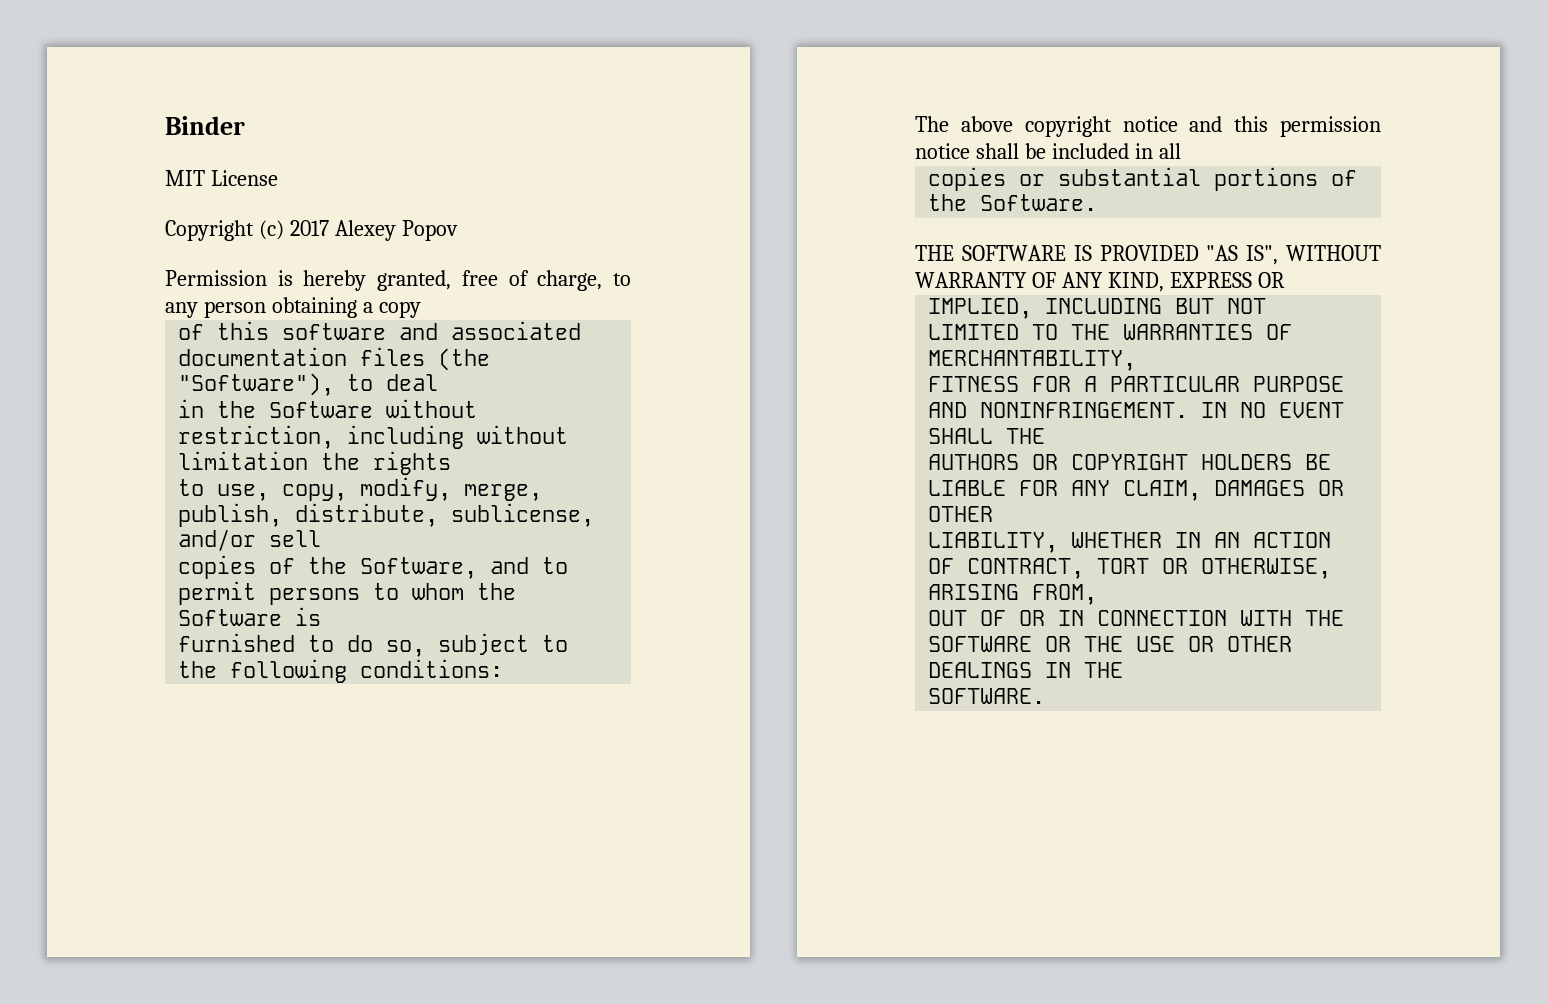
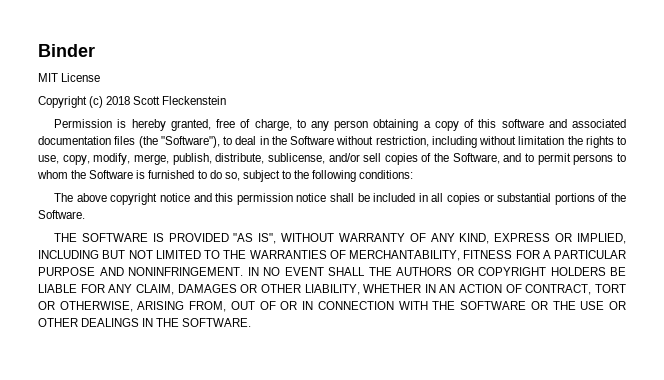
- Copyright (c) 2017 Alexey Popov
+ Copyright (c) 2018 Scott Fleckenstein
- Permission is hereby granted, free of charge, to any person obtaining a copy
- of this software and associated documentation files (the "Software"), to deal
- in the Software without restriction, including without limitation the rights
- to use, copy, modify, merge, publish, distribute, sublicense, and/or sell
- copies of the Software, and to permit persons to whom the Software is
- furnished to do so, subject to the following conditions:
+ Permission is hereby granted, free of charge, to any person obtaining a copy of this software and associated documentation files (the "Software"), to deal in the Software without restriction, including without limitation the rights to use, copy, modify, merge, publish, distribute, sublicense, and/or sell copies of the Software, and to permit persons to whom the Software is furnished to do so, subject to the following conditions:
- The above copyright notice and this permission notice shall be included in all
- copies or substantial portions of the Software.
+ The above copyright notice and this permission notice shall be included in all copies or substantial portions of the Software.
- THE SOFTWARE IS PROVIDED "AS IS", WITHOUT WARRANTY OF ANY KIND, EXPRESS OR
- IMPLIED, INCLUDING BUT NOT LIMITED TO THE WARRANTIES OF MERCHANTABILITY,
- FITNESS FOR A PARTICULAR PURPOSE AND NONINFRINGEMENT.
+ THE SOFTWARE IS PROVIDED "AS IS", WITHOUT WARRANTY OF ANY KIND, EXPRESS OR IMPLIED, INCLUDING BUT NOT LIMITED TO THE WARRANTIES OF MERCHANTABILITY, FITNESS FOR A PARTICULAR PURPOSE AND NONINFRINGEMENT.
- IN NO EVENT SHALL THE
- AUTHORS OR COPYRIGHT HOLDERS BE LIABLE FOR ANY CLAIM, DAMAGES OR OTHER
- LIABILITY, WHETHER IN AN ACTION OF CONTRACT, TORT OR OTHERWISE, ARISING FROM,
- OUT OF OR IN CONNECTION WITH THE SOFTWARE OR THE USE OR OTHER DEALINGS IN THE
- SOFTWARE.
+ IN NO EVENT SHALL THE AUTHORS OR COPYRIGHT HOLDERS BE LIABLE FOR ANY CLAIM, DAMAGES OR OTHER LIABILITY, WHETHER IN AN ACTION OF CONTRACT, TORT OR OTHERWISE, ARISING FROM, OUT OF OR IN CONNECTION WITH THE SOFTWARE OR THE USE OR OTHER DEALINGS IN THE SOFTWARE.

